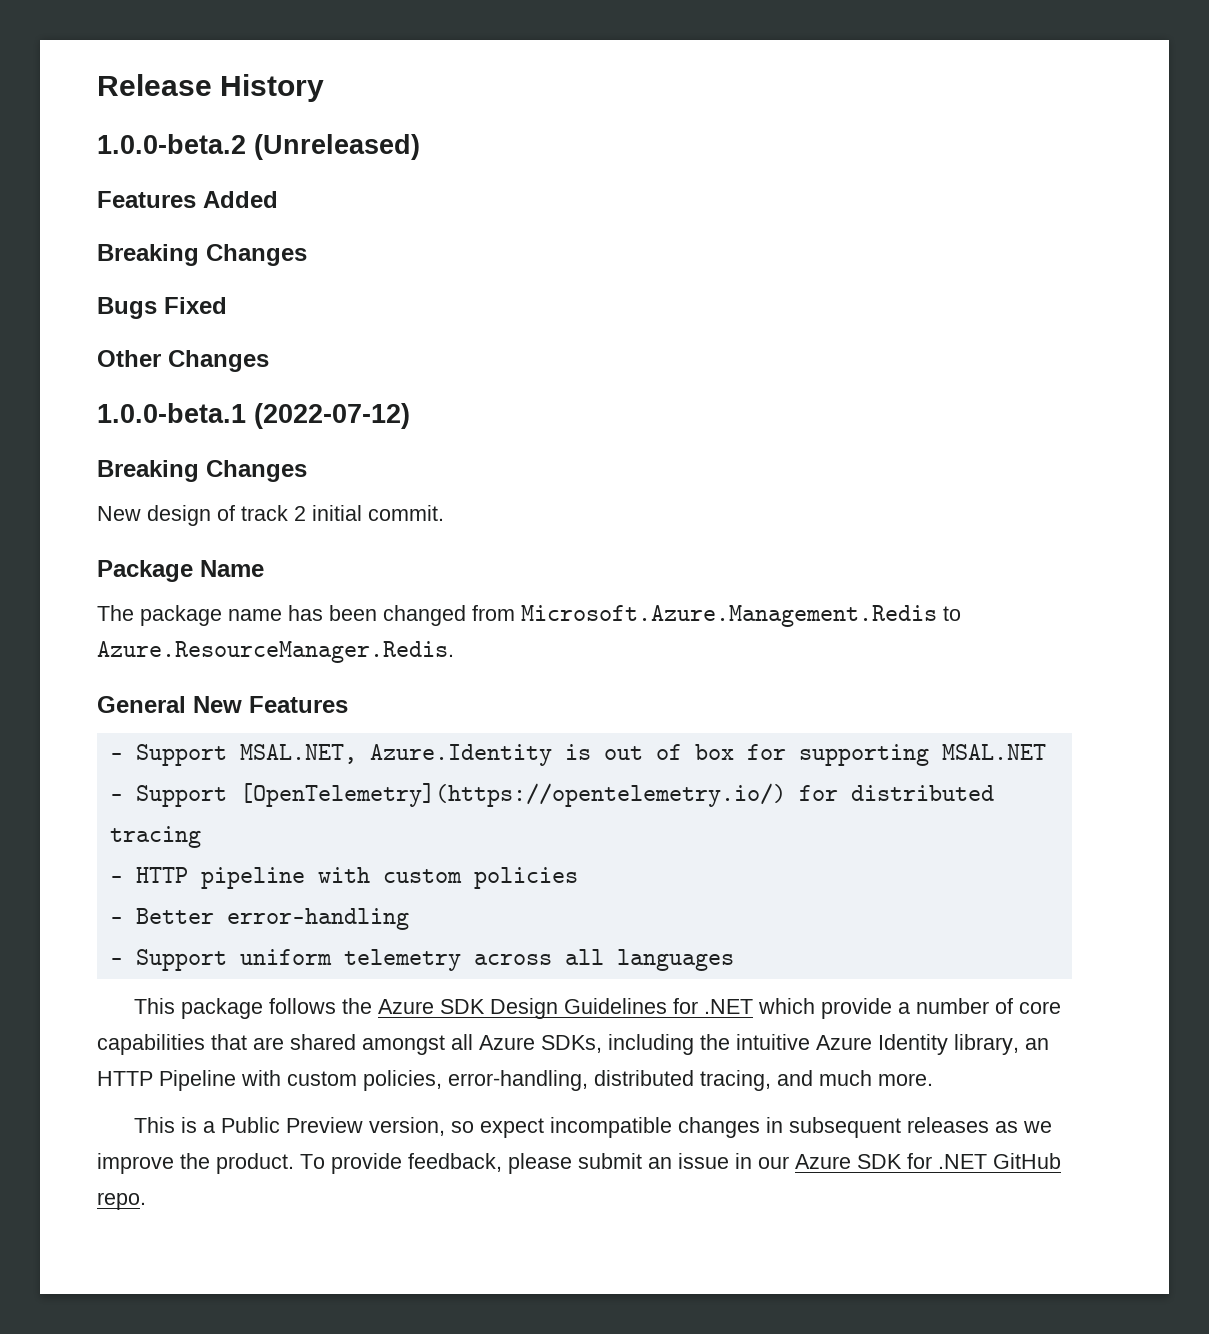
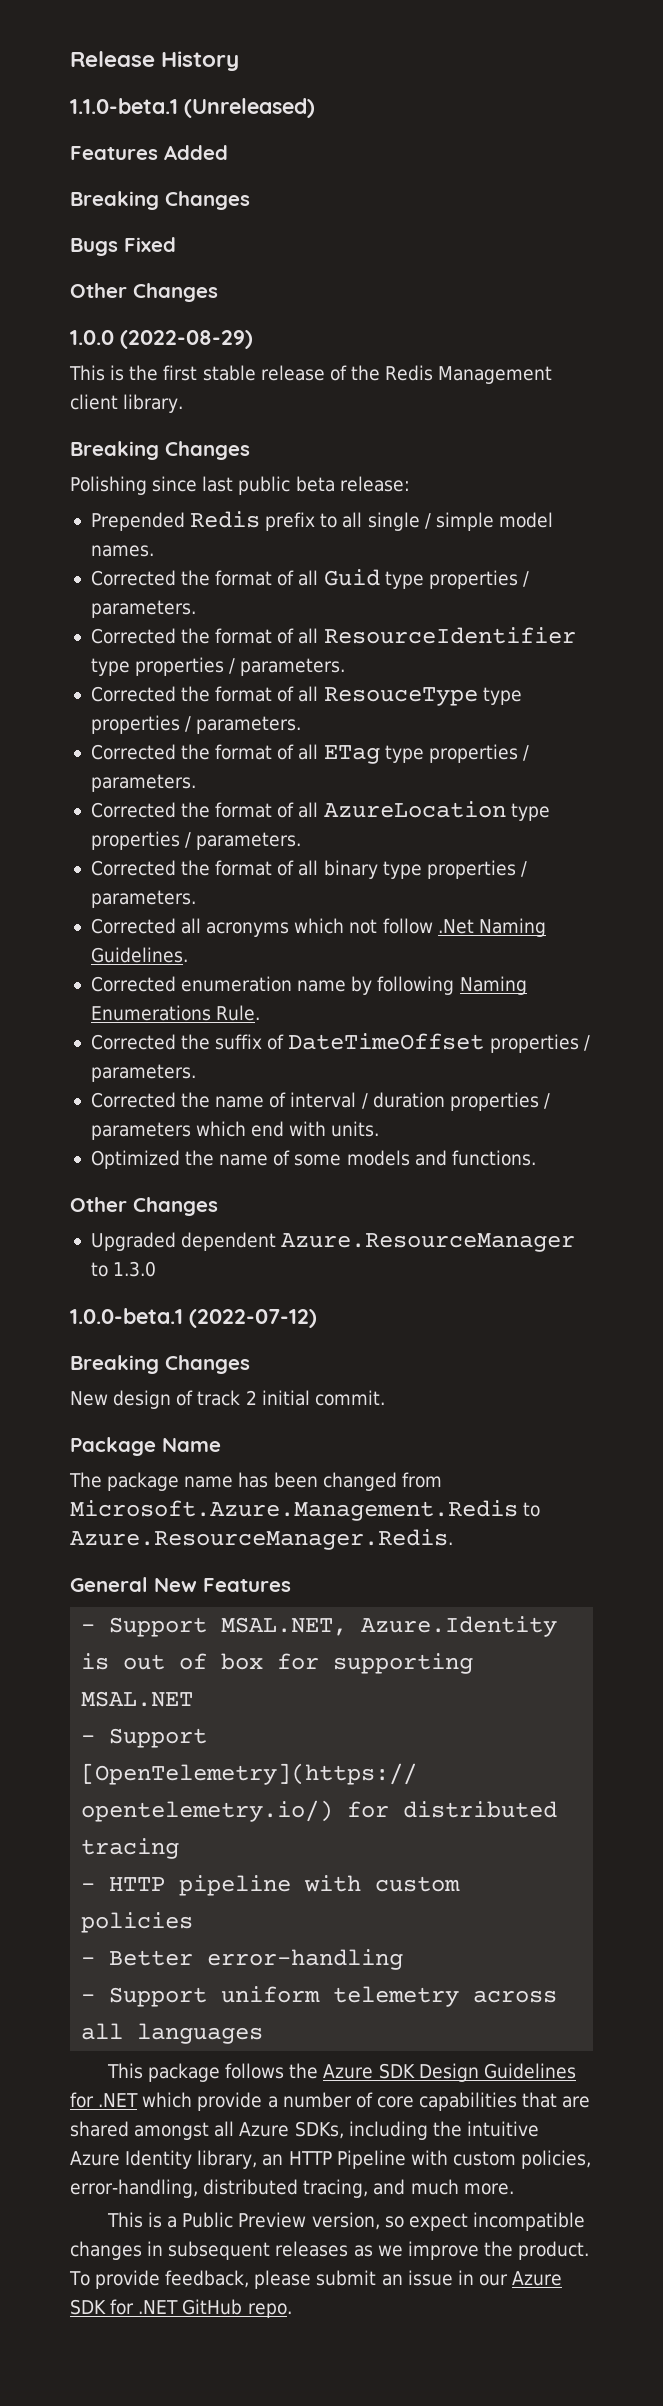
- 1.0.0-beta.2 (Unreleased)
+ 1.1.0-beta.1 (Unreleased)
+ 1.0.0 (2022-08-29)
+ This is the first stable release of the Redis Management client library.
+ Breaking Changes
+ Polishing since last public beta release:
+ Prepended Redis prefix to all single / simple model names.
+ Corrected the format of all Guid type properties / parameters.
+ Corrected the format of all ResourceIdentifier type properties / parameters.
+ Corrected the format of all ResouceType type properties / parameters.
+ Corrected the format of all ETag type properties / parameters.
+ Corrected the format of all AzureLocation type properties / parameters.
+ Corrected the format of all binary type properties / parameters.
+ Corrected all acronyms which not follow .Net Naming Guidelines.
+ Corrected enumeration name by following Naming Enumerations Rule.
+ Corrected the suffix of DateTimeOffset properties / parameters.
+ Corrected the name of interval / duration properties / parameters which end with units.
+ Optimized the name of some models and functions.
+ Other Changes
+ Upgraded dependent Azure.ResourceManager to 1.3.0

